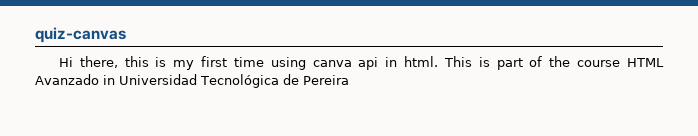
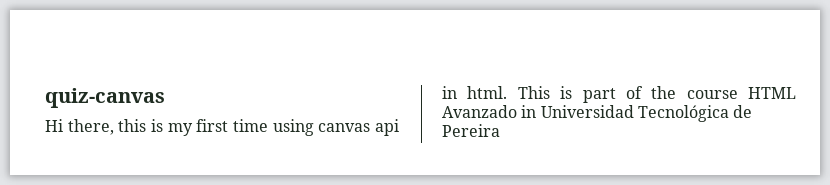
- Hi there, this is my first time using canva api in html.
+ Hi there, this is my first time using canvas api in html.

